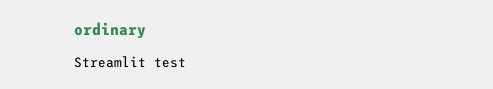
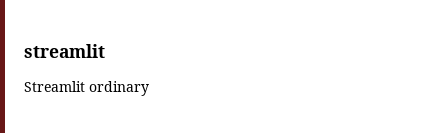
- ordinary
+ streamlit
- Streamlit test
+ Streamlit ordinary

